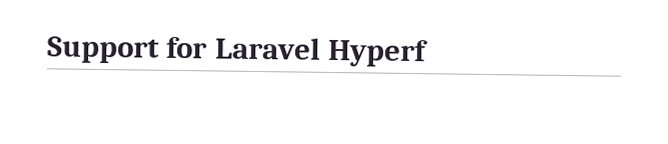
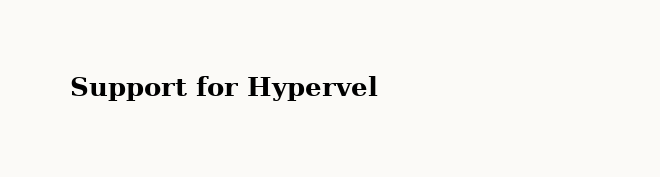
- Support for Laravel Hyperf
+ Support for Hypervel

